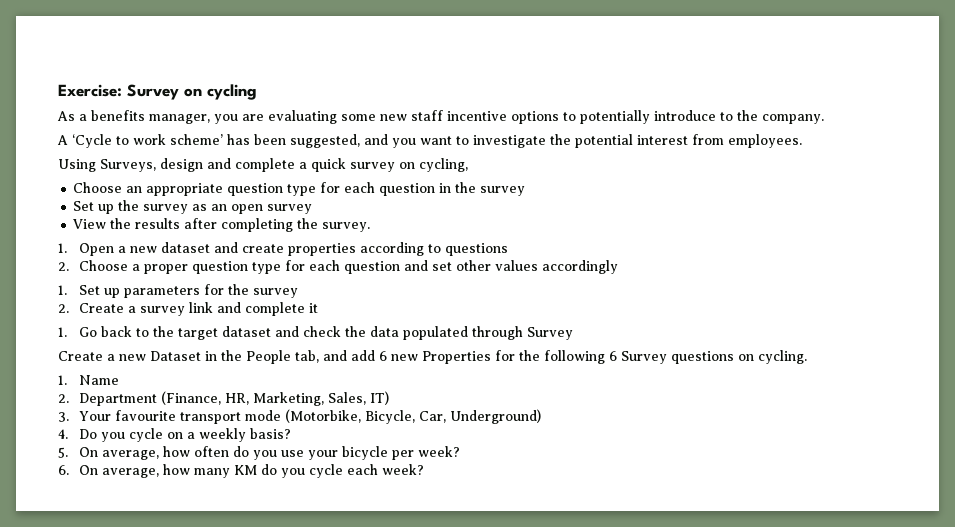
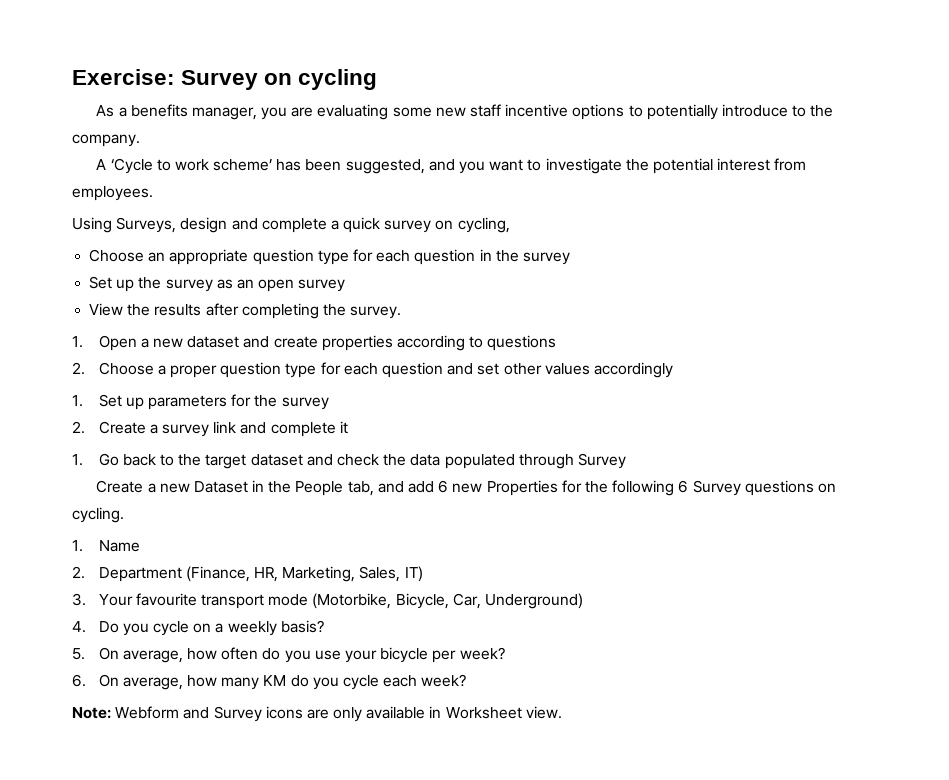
+ Note: Webform and Survey icons are only available in Worksheet view.

